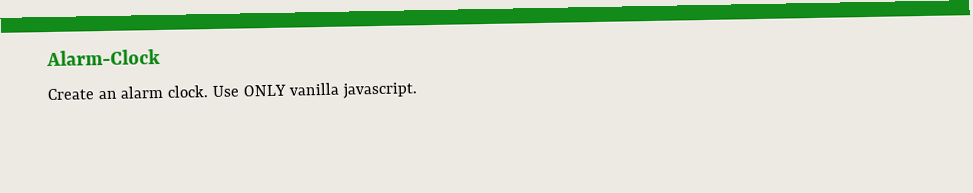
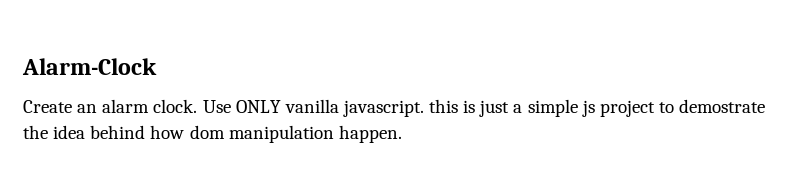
- Use ONLY vanilla javascript.
+ Use ONLY vanilla javascript. this is just a simple js project to demostrate the idea behind how dom manipulation happen.

